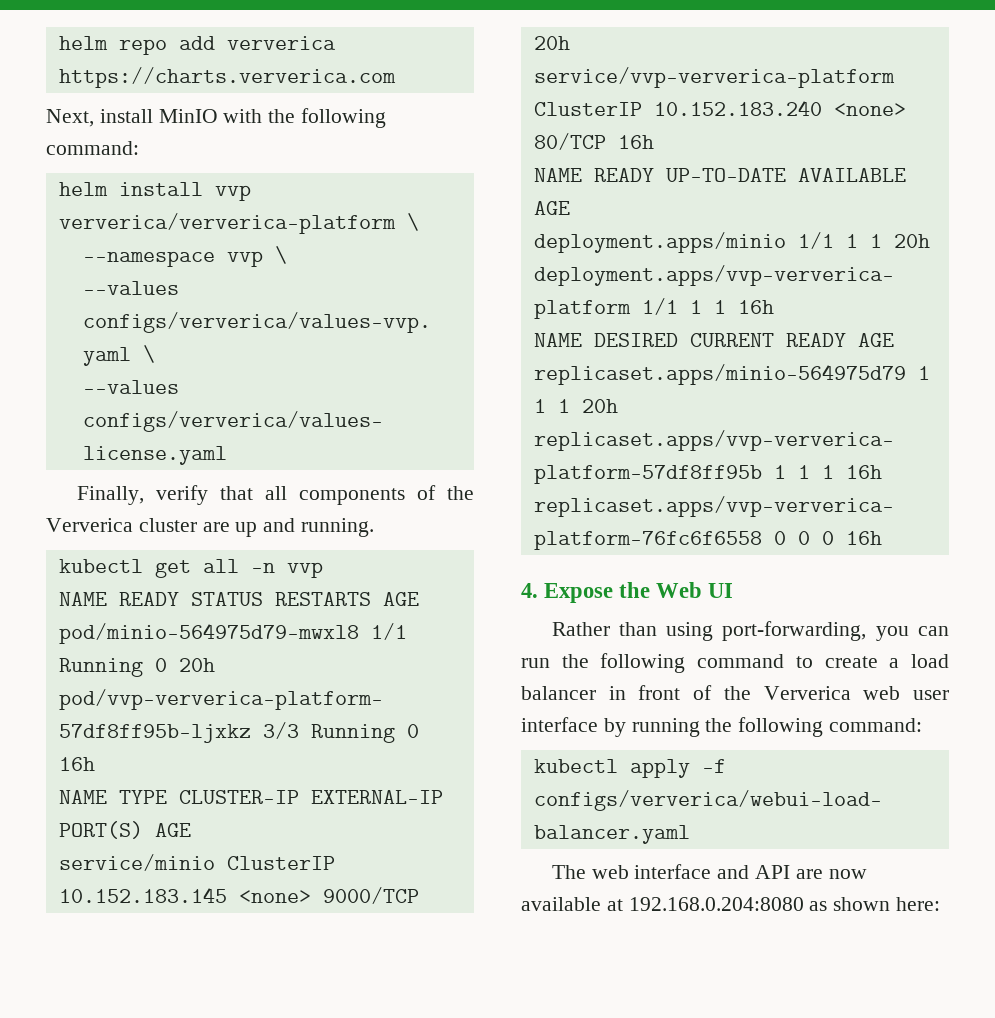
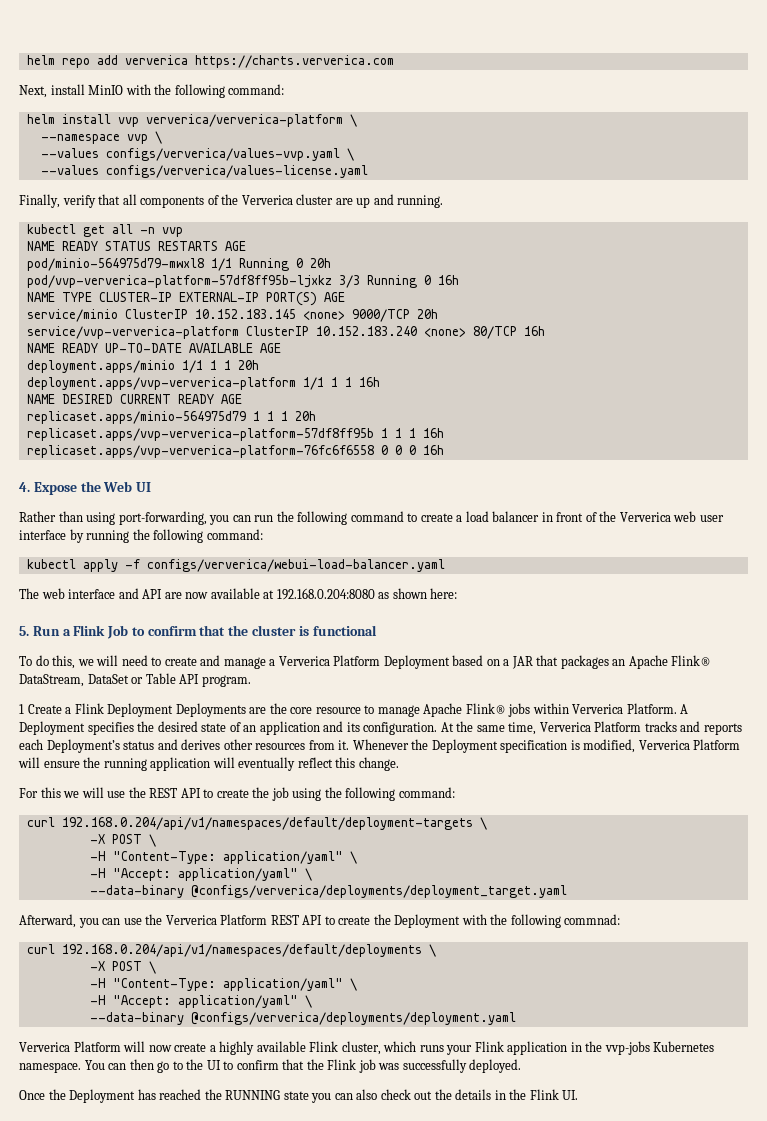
+ 5. Run a Flink Job to confirm that the cluster is functional
+ To do this, we will need to create and manage a Ververica Platform Deployment based on a JAR that packages an Apache Flink® DataStream, DataSet or Table API program.
+ 1 Create a Flink Deployment Deployments are the core resource to manage Apache Flink® jobs within Ververica Platform. A Deployment specifies the desired state of an application and its configuration. At the same time, Ververica Platform tracks and reports each Deployment’s status and derives other resources from it. Whenever the Deployment specification is modified, Ververica Platform will ensure the running application will eventually reflect this change.
+ For this we will use the REST API to create the job using the following command:
+ curl 192.168.0.204/api/v1/namespaces/default/deployment-targets \
+ -X POST \
+ -H "Content-Type: application/yaml" \
+ -H "Accept: application/yaml" \
+ --data-binary @configs/ververica/deployments/deployment_target.yaml
+ Afterward, you can use the Ververica Platform REST API to create the Deployment with the following commnad:
+ curl 192.168.0.204/api/v1/namespaces/default/deployments \
+ -X POST \
+ -H "Content-Type: application/yaml" \
+ -H "Accept: application/yaml" \
+ --data-binary @configs/ververica/deployments/deployment.yaml
+ Ververica Platform will now create a highly available Flink cluster, which runs your Flink application in the vvp-jobs Kubernetes namespace. You can then go to the UI to confirm that the Flink job was successfully deployed.
+ Once the Deployment has reached the RUNNING state you can also check out the details in the Flink UI.

